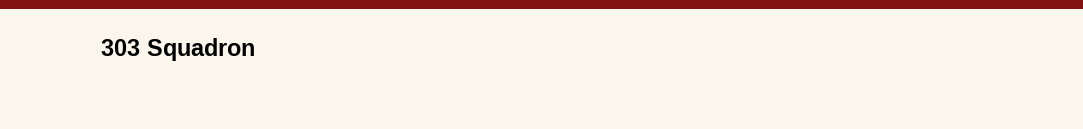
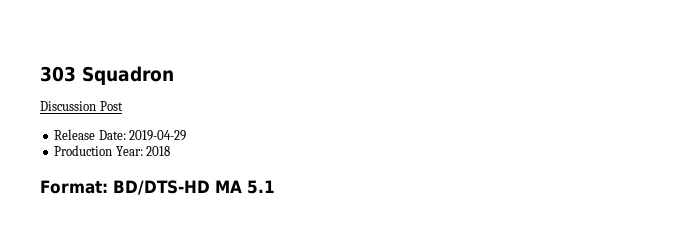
+ Discussion Post
+ Release Date: 2019-04-29
+ Production Year: 2018
+ Format: BD/DTS-HD MA 5.1

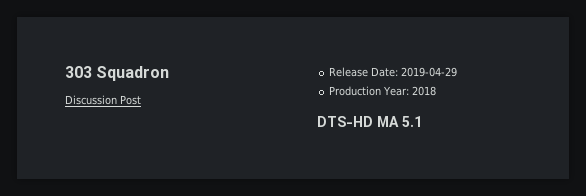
- Format: BD/DTS-HD MA 5.1
+ DTS-HD MA 5.1

